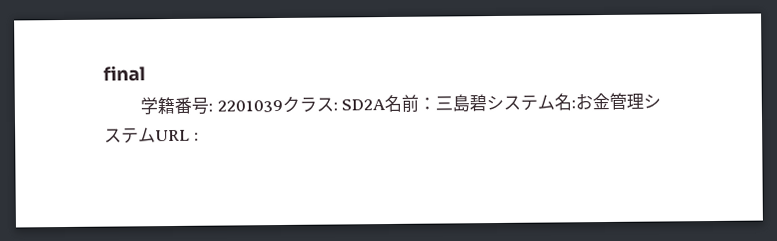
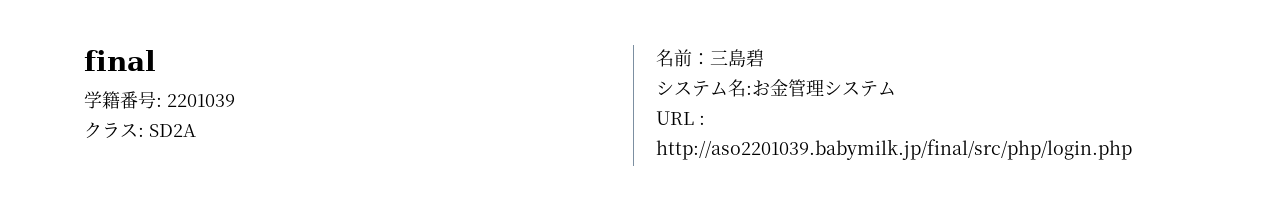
- 学籍番号: 2201039クラス: SD2A名前：三島碧システム名:お金管理システムURL :
+ 学籍番号: 2201039
+ クラス: SD2A
+ 名前：三島碧
+ システム名:お金管理システム
+ URL : http://aso2201039.babymilk.jp/final/src/php/login.php

